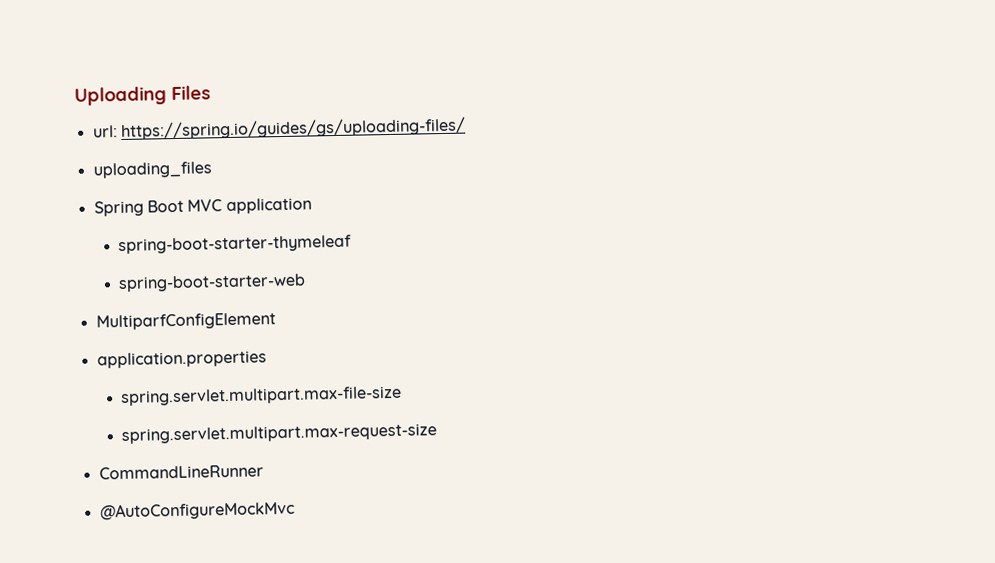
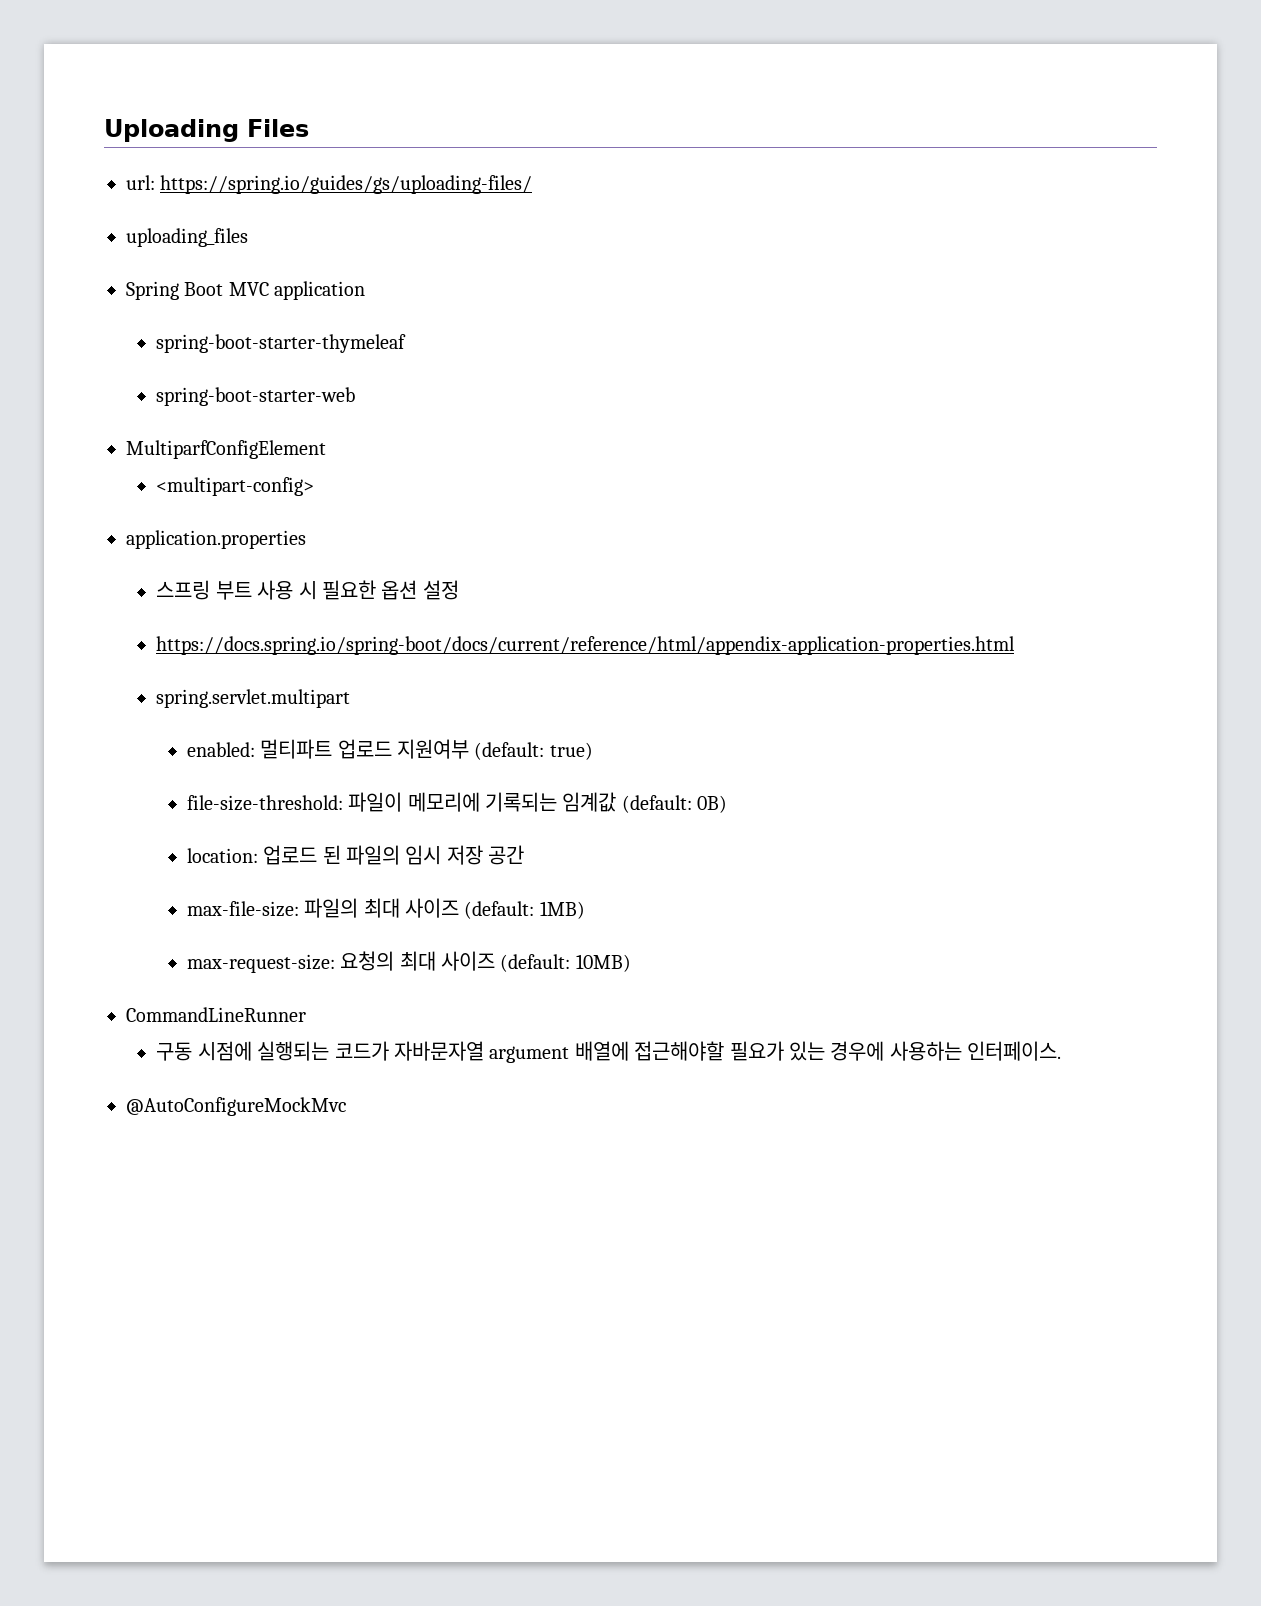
+ <multipart-config>
- spring.servlet.multipart.max-file-size
- spring.servlet.multipart.max-request-size
+ 스프링 부트 사용 시 필요한 옵션 설정
+ https://docs.spring.io/spring-boot/docs/current/reference/html/appendix-application-properties.html
+ spring.servlet.multipart
+ enabled: 멀티파트 업로드 지원여부 (default: true)
+ file-size-threshold: 파일이 메모리에 기록되는 임계값 (default: 0B)
+ location: 업로드 된 파일의 임시 저장 공간
+ max-file-size: 파일의 최대 사이즈 (default: 1MB)
+ max-request-size: 요청의 최대 사이즈 (default: 10MB)
  CommandLineRunner
+ 구동 시점에 실행되는 코드가 자바문자열 argument 배열에 접근해야할 필요가 있는 경우에 사용하는 인터페이스.

